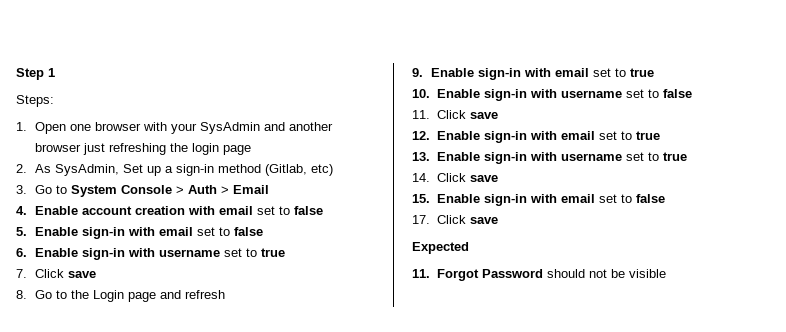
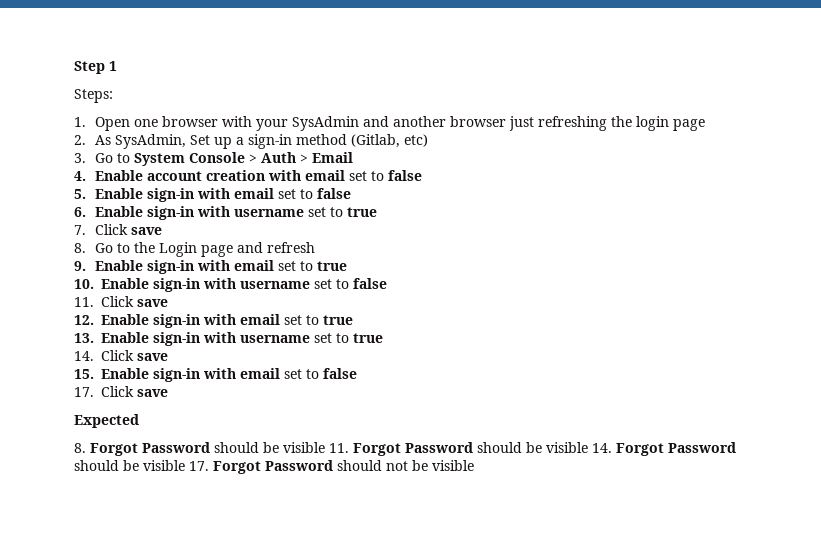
- 11. Forgot Password should not be visible
+ 8. Forgot Password should be visible 11. Forgot Password should be visible 14. Forgot Password should be visible 17. Forgot Password should not be visible

